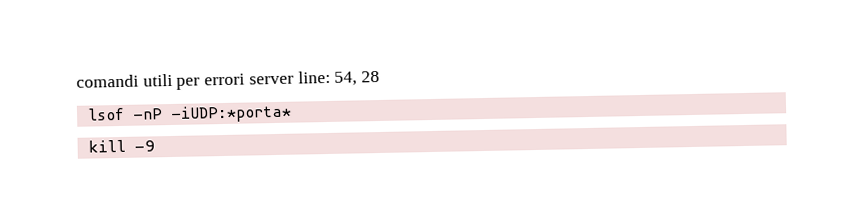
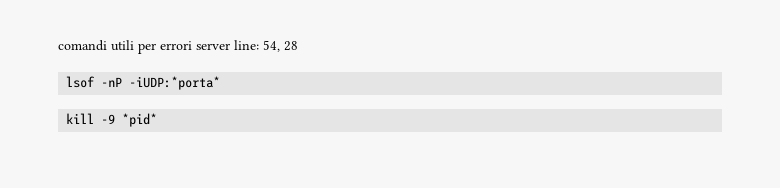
- kill -9
+ kill -9 *pid*

